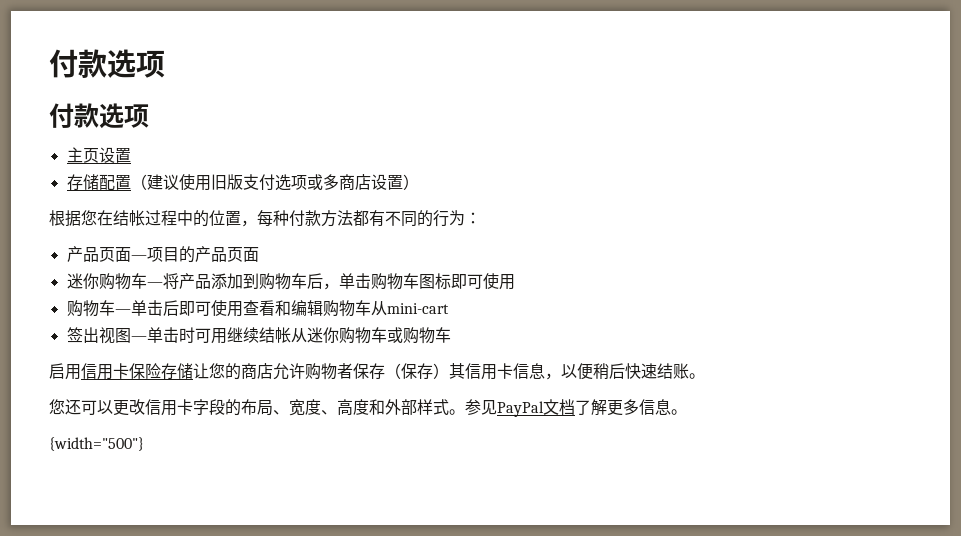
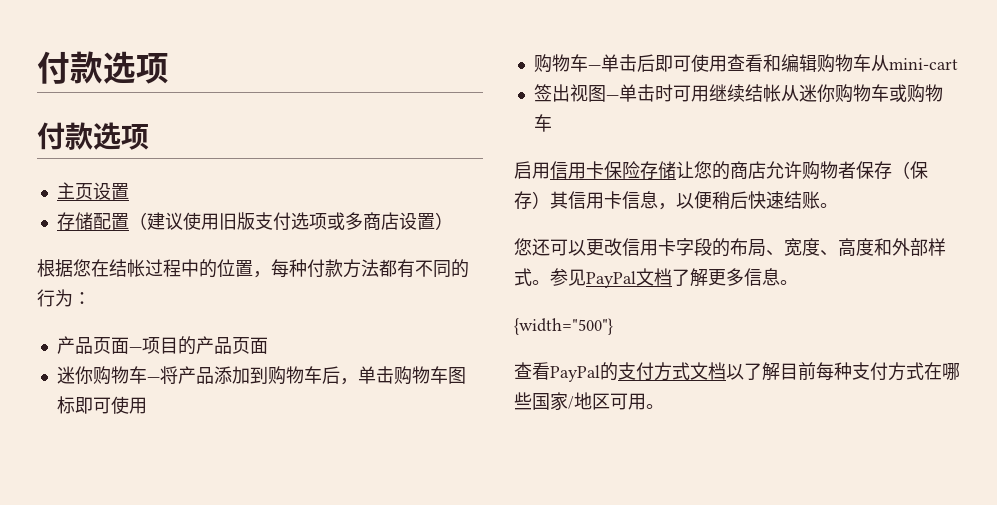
+ 查看PayPal的支付方式文档以了解目前每种支付方式在哪些国家/地区可用。

